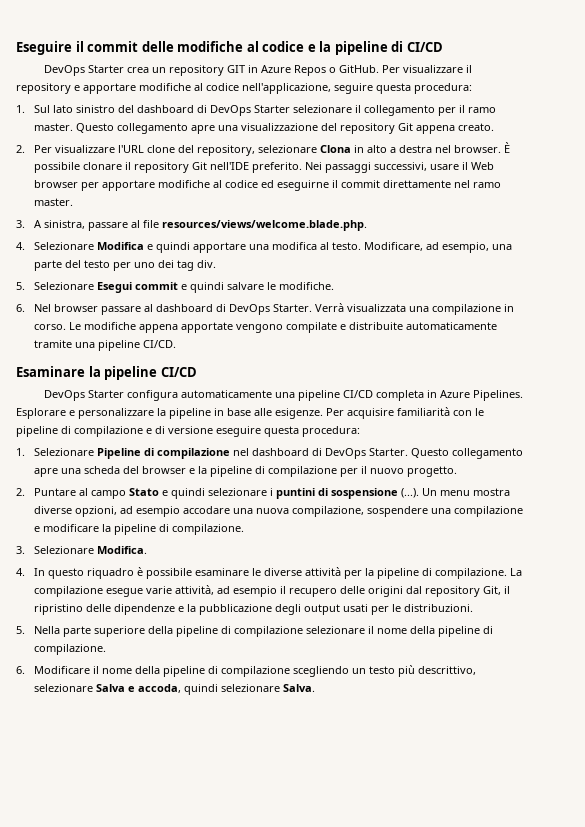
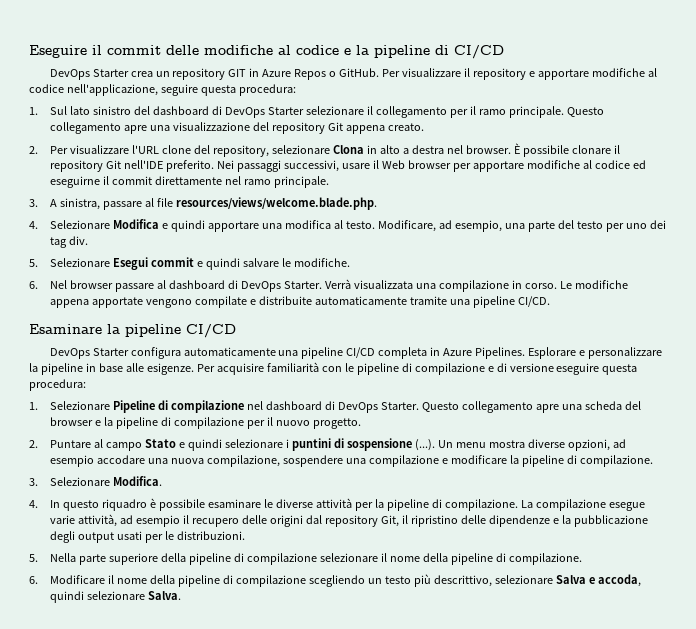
- 1. Sul lato sinistro del dashboard di DevOps Starter selezionare il collegamento per il ramo master.
+ 1. Sul lato sinistro del dashboard di DevOps Starter selezionare il collegamento per il ramo principale.
- Nei passaggi successivi, usare il Web browser per apportare modifiche al codice ed eseguirne il commit direttamente nel ramo master.
+ Nei passaggi successivi, usare il Web browser per apportare modifiche al codice ed eseguirne il commit direttamente nel ramo principale.

